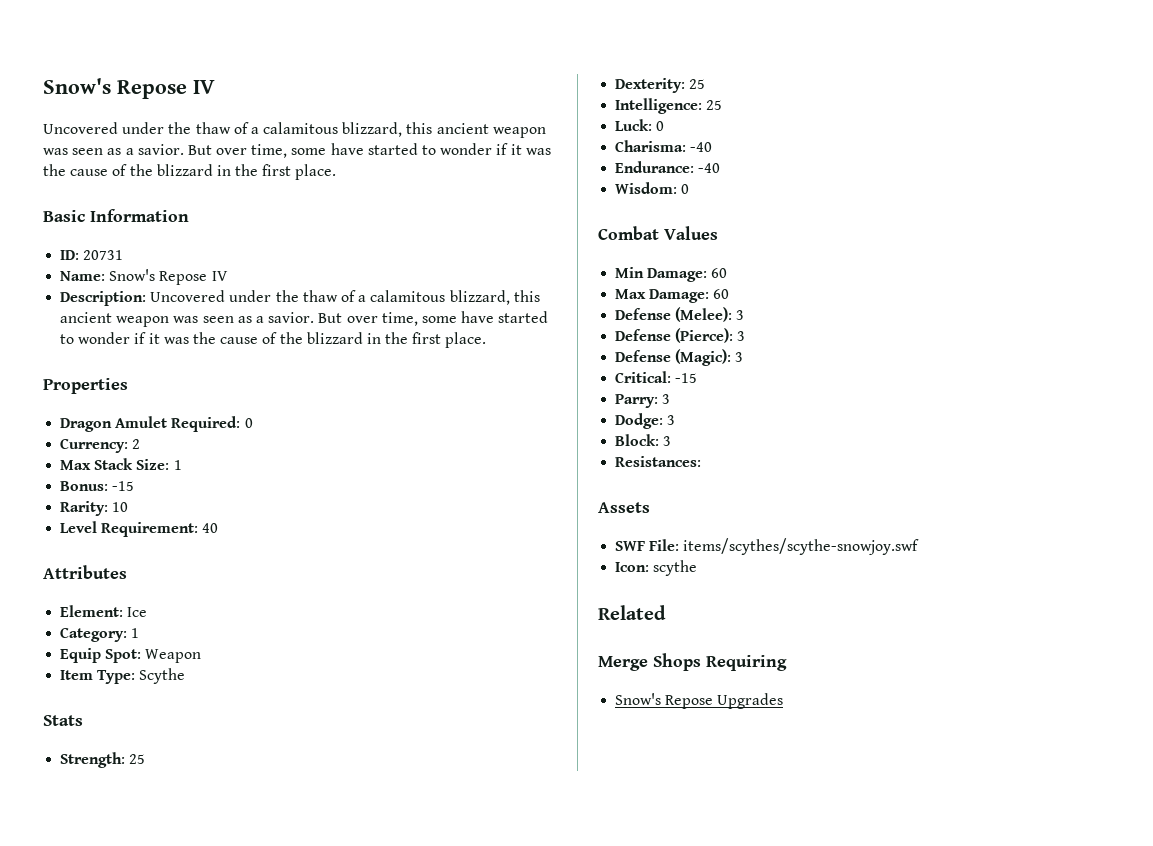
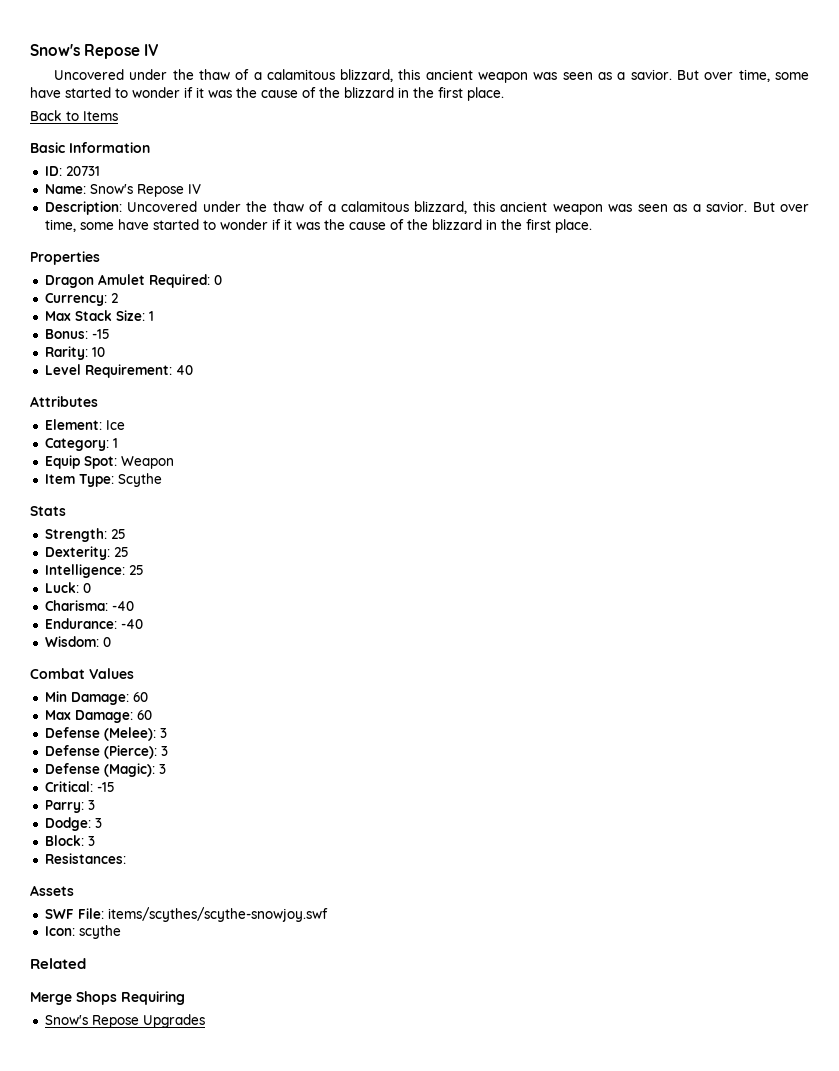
+ Back to Items

